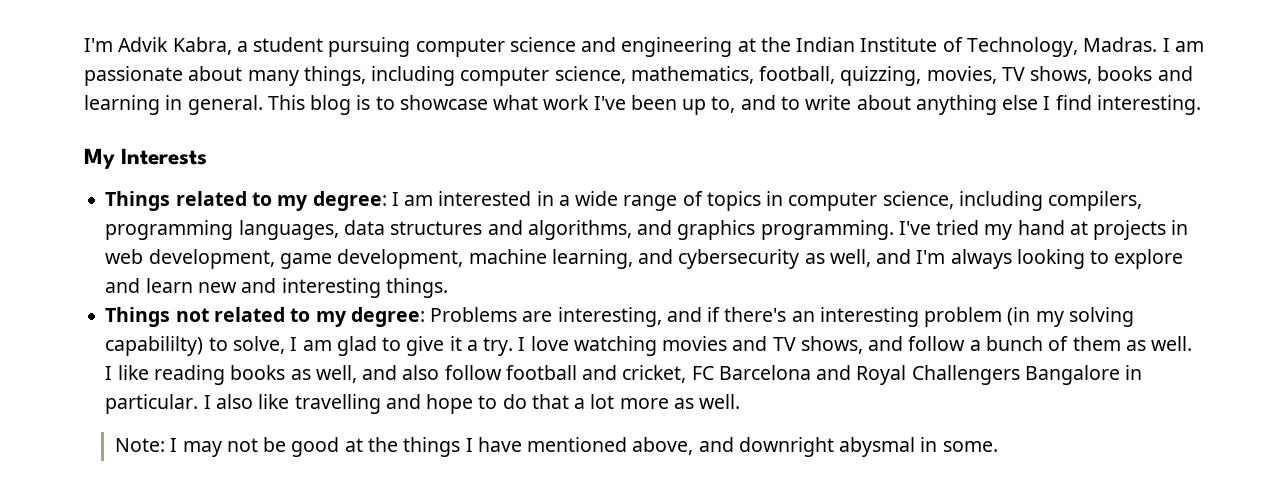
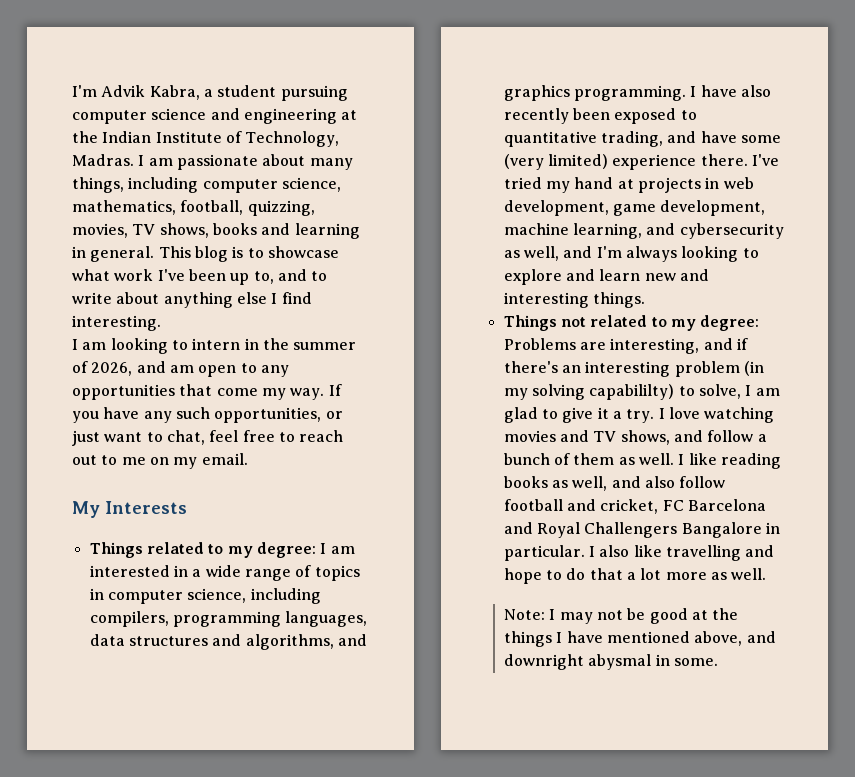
+ I am looking to intern in the summer of 2026, and am open to any opportunities that come my way. If you have any such opportunities, or just want to chat, feel free to reach out to me on my email.
+ I have also recently been exposed to quantitative trading, and have some (very limited) experience there.

